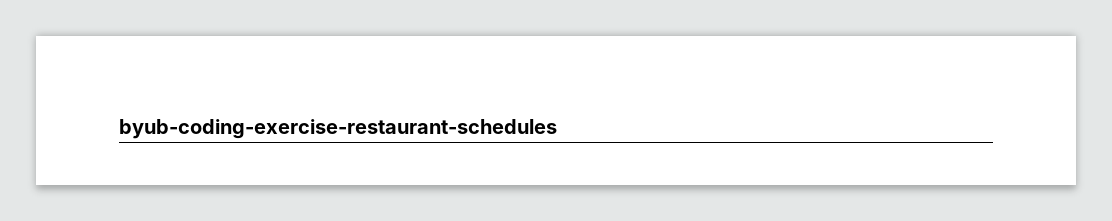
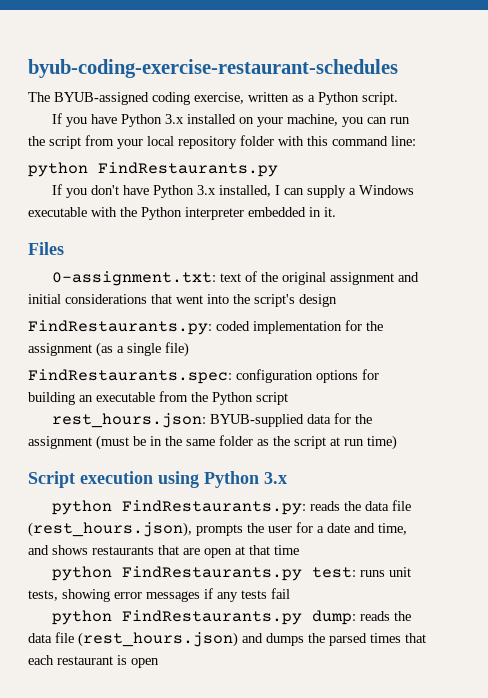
+ The BYUB-assigned coding exercise, written as a Python script.
+ If you have Python 3.x installed on your machine, you can run the script from your local repository folder with this command line:
+ python FindRestaurants.py
+ If you don't have Python 3.x installed, I can supply a Windows executable with the Python interpreter embedded in it.
+ Files
+ 0-assignment.txt: text of the original assignment and initial considerations that went into the script's design
+ FindRestaurants.py: coded implementation for the assignment (as a single file)
+ FindRestaurants.spec: configuration options for building an executable from the Python script
+ rest_hours.json: BYUB-supplied data for the assignment (must be in the same folder as the script at run time)
+ Script execution using Python 3.x
+ python FindRestaurants.py: reads the data file (rest_hours.json), prompts the user for a date and time, and shows restaurants that are open at that time
+ python FindRestaurants.py test: runs unit tests, showing error messages if any tests fail
+ python FindRestaurants.py dump: reads the data file (rest_hours.json) and dumps the parsed times that each restaurant is open

